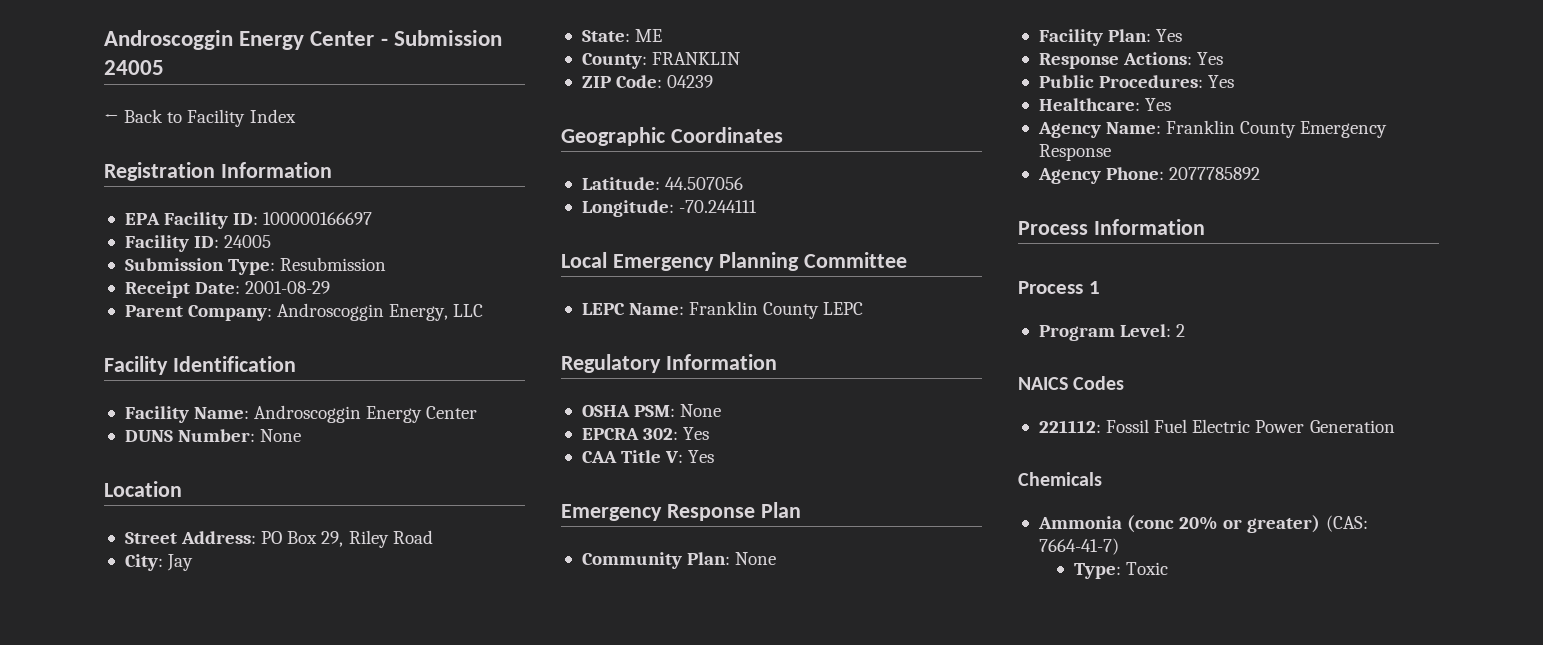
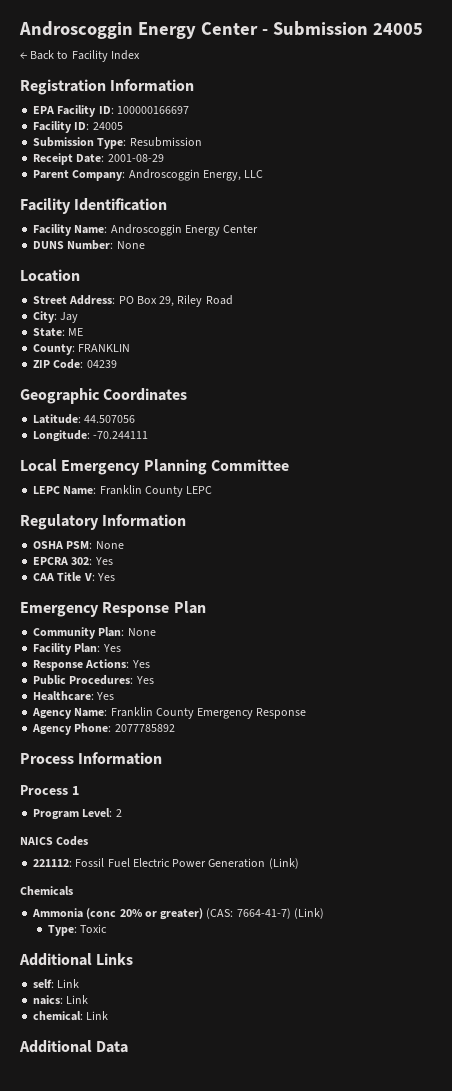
- 221112: Fossil Fuel Electric Power Generation
+ 221112: Fossil Fuel Electric Power Generation (Link)
- Ammonia (conc 20% or greater) (CAS: 7664-41-7)
+ Ammonia (conc 20% or greater) (CAS: 7664-41-7) (Link)
+ Additional Links
+ self: Link
+ naics: Link
+ chemical: Link
+ Additional Data

